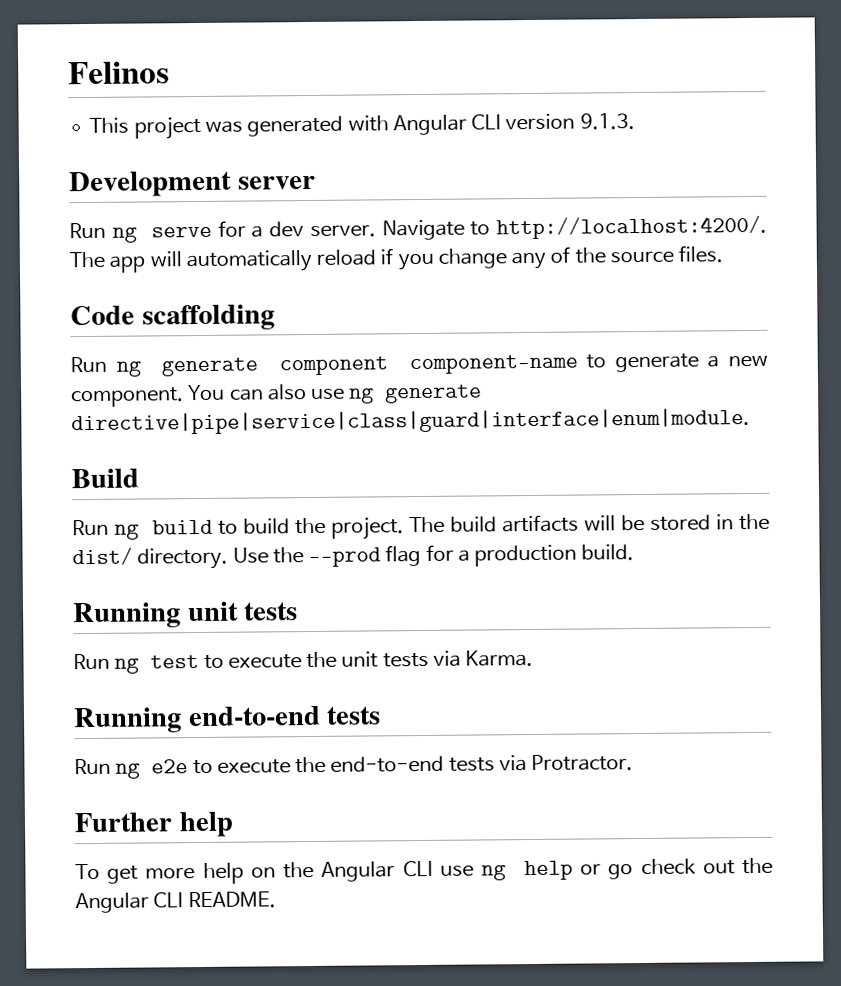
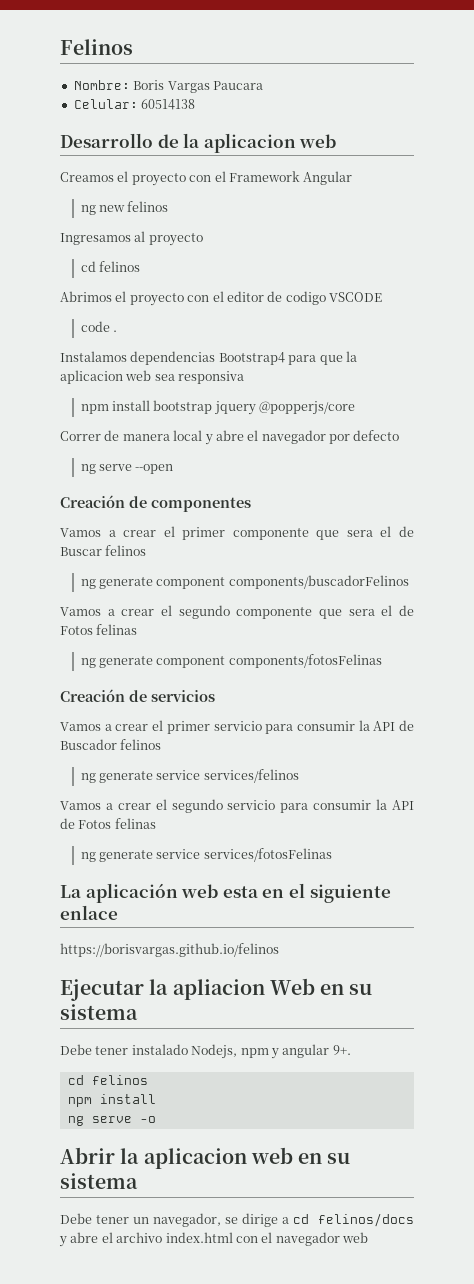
- This project was generated with Angular CLI version 9.1.3.
- Development server
- Run ng serve for a dev server. Navigate to http://localhost:4200/. The app will automatically reload if you change any of the source files.
- Code scaffolding
- Run ng generate component component-name to generate a new component. You can also use ng generate directive|pipe|service|class|guard|interface|enum|module.
- Build
- Run ng build to build the project. The build artifacts will be stored in the dist/ directory. Use the --prod flag for a production build.
- Running unit tests
- Run ng test to execute the unit tests via Karma.
- Running end-to-end tests
- Run ng e2e to execute the end-to-end tests via Protractor.
- Further help
- To get more help on the Angular CLI use ng help or go check out the Angular CLI README.
+ Nombre: Boris Vargas Paucara
+ Celular: 60514138
+ Desarrollo de la aplicacion web
+ Creamos el proyecto con el Framework Angular
+ ng new felinos
+ Ingresamos al proyecto
+ cd felinos
+ Abrimos el proyecto con el editor de codigo VSCODE
+ code .
+ Instalamos dependencias Bootstrap4 para que la aplicacion web sea responsiva
+ npm install bootstrap jquery @popperjs/core
+ Correr de manera local y abre el navegador por defecto
+ ng serve --open
+ Creación de componentes
+ Vamos a crear el primer componente que sera el de Buscar felinos
+ ng generate component components/buscadorFelinos
+ Vamos a crear el segundo componente que sera el de Fotos felinas
+ ng generate component components/fotosFelinas
+ Creación de servicios
+ Vamos a crear el primer servicio para consumir la API de Buscador felinos
+ ng generate service services/felinos
+ Vamos a crear el segundo servicio para consumir la API de Fotos felinas
+ ng generate service services/fotosFelinas
+ La aplicación web esta en el siguiente enlace
+ https://borisvargas.github.io/felinos
+ Ejecutar la apliacion Web en su sistema
+ Debe tener instalado Nodejs, npm y angular 9+.
+ cd felinos
+ npm install
+ ng serve -o
+ Abrir la aplicacion web en su sistema
+ Debe tener un navegador, se dirige a cd felinos/docs y abre el archivo index.html con el navegador web

